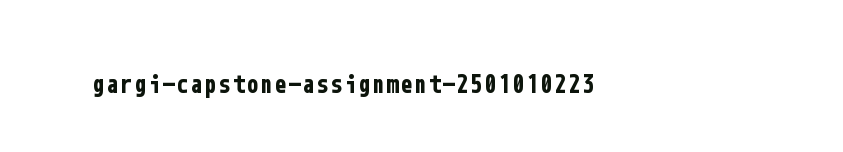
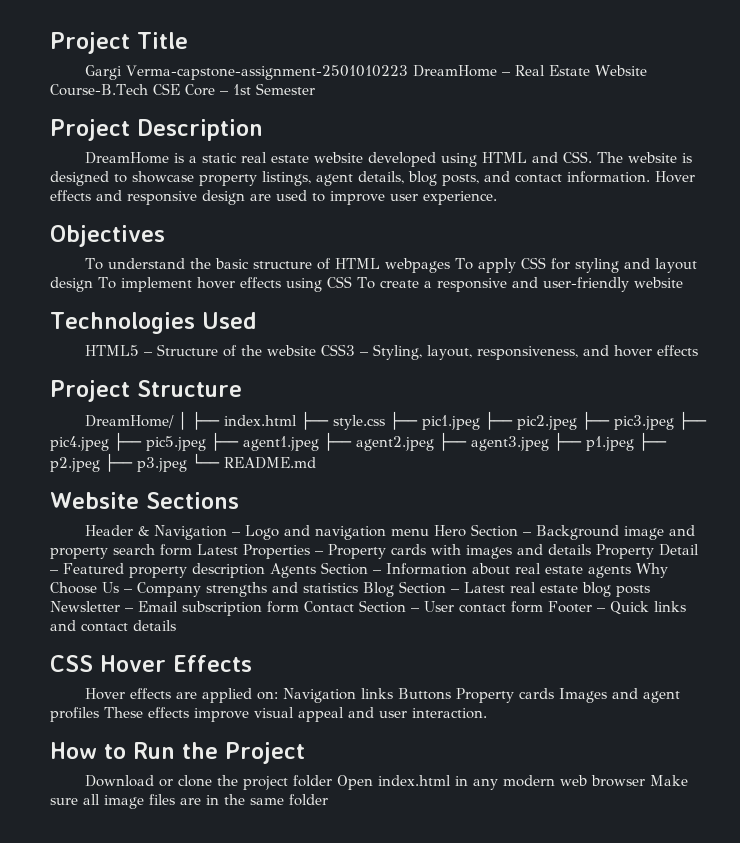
- gargi-capstone-assignment-2501010223
+ Project Title
+ Gargi Verma-capstone-assignment-2501010223 DreamHome – Real Estate Website Course-B.Tech CSE Core – 1st Semester
+ Project Description
+ DreamHome is a static real estate website developed using HTML and CSS. The website is designed to showcase property listings, agent details, blog posts, and contact information. Hover effects and responsive design are used to improve user experience.
+ Objectives
+ To understand the basic structure of HTML webpages To apply CSS for styling and layout design To implement hover effects using CSS To create a responsive and user-friendly website
+ Technologies Used
+ HTML5 – Structure of the website CSS3 – Styling, layout, responsiveness, and hover effects
+ Project Structure
+ DreamHome/ │ ├── index.html ├── style.css ├── pic1.jpeg ├── pic2.jpeg ├── pic3.jpeg ├── pic4.jpeg ├── pic5.jpeg ├── agent1.jpeg ├── agent2.jpeg ├── agent3.jpeg ├── p1.jpeg ├── p2.jpeg ├── p3.jpeg └── README.md
+ Website Sections
+ Header & Navigation – Logo and navigation menu Hero Section – Background image and property search form Latest Properties – Property cards with images and details Property Detail – Featured property description Agents Section – Information about real estate agents Why Choose Us – Company strengths and statistics Blog Section – Latest real estate blog posts Newsletter – Email subscription form Contact Section – User contact form Footer – Quick links and contact details
+ CSS Hover Effects
+ Hover effects are applied on: Navigation links Buttons Property cards Images and agent profiles These effects improve visual appeal and user interaction.
+ How to Run the Project
+ Download or clone the project folder Open index.html in any modern web browser Make sure all image files are in the same folder

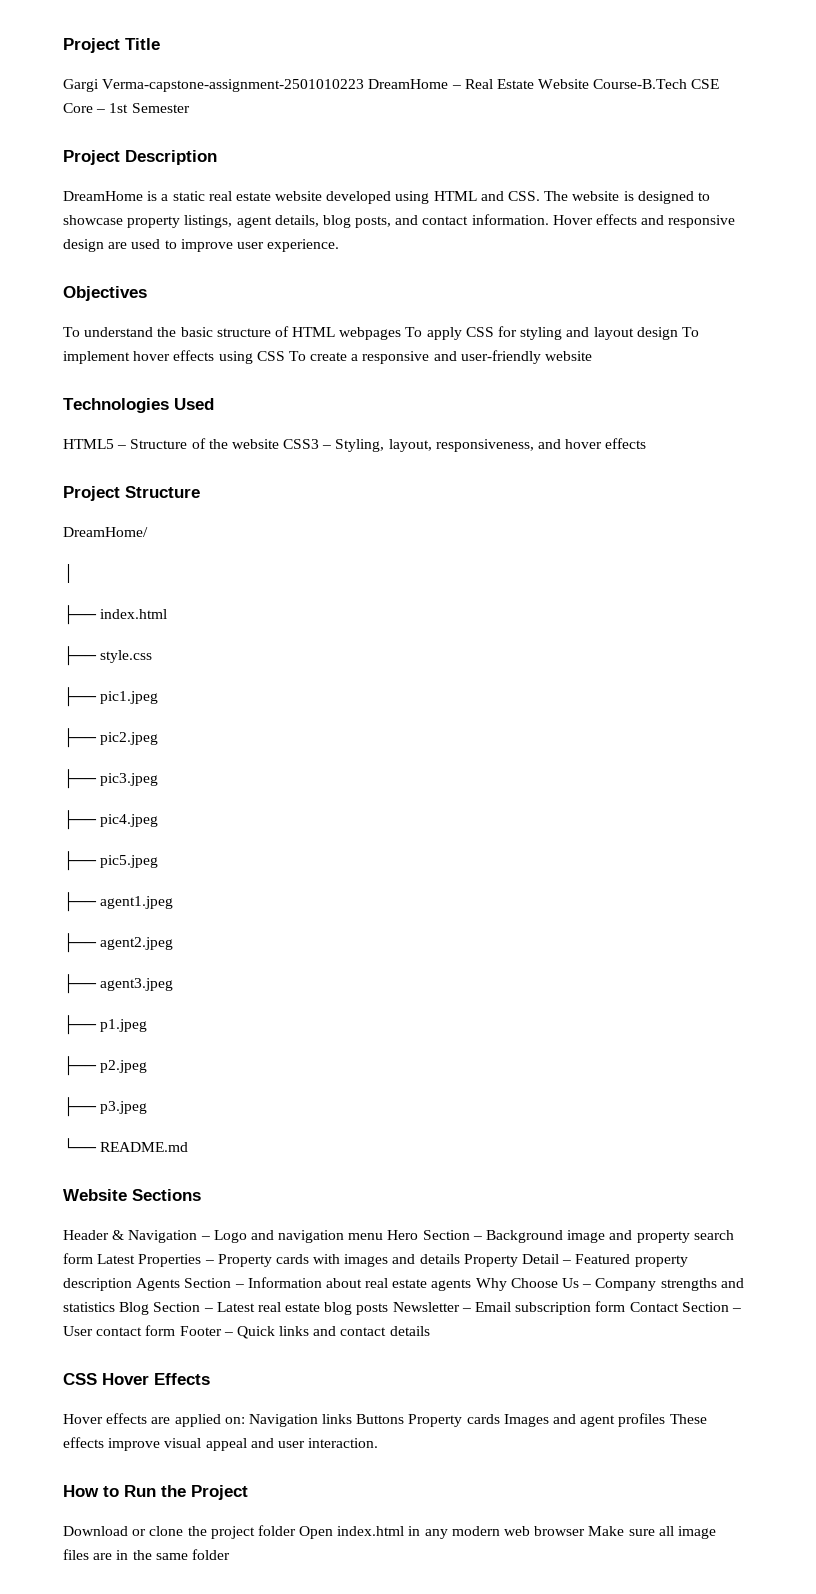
- DreamHome/ │ ├── index.html ├── style.css ├── pic1.jpeg ├── pic2.jpeg ├── pic3.jpeg ├── pic4.jpeg ├── pic5.jpeg ├── agent1.jpeg ├── agent2.jpeg ├── agent3.jpeg ├── p1.jpeg ├── p2.jpeg ├── p3.jpeg └── README.md
+ DreamHome/
+ │
+ ├── index.html
+ ├── style.css
+ ├── pic1.jpeg
+ ├── pic2.jpeg
+ ├── pic3.jpeg
+ ├── pic4.jpeg
+ ├── pic5.jpeg
+ ├── agent1.jpeg
+ ├── agent2.jpeg
+ ├── agent3.jpeg
+ ├── p1.jpeg
+ ├── p2.jpeg
+ ├── p3.jpeg
+ └── README.md

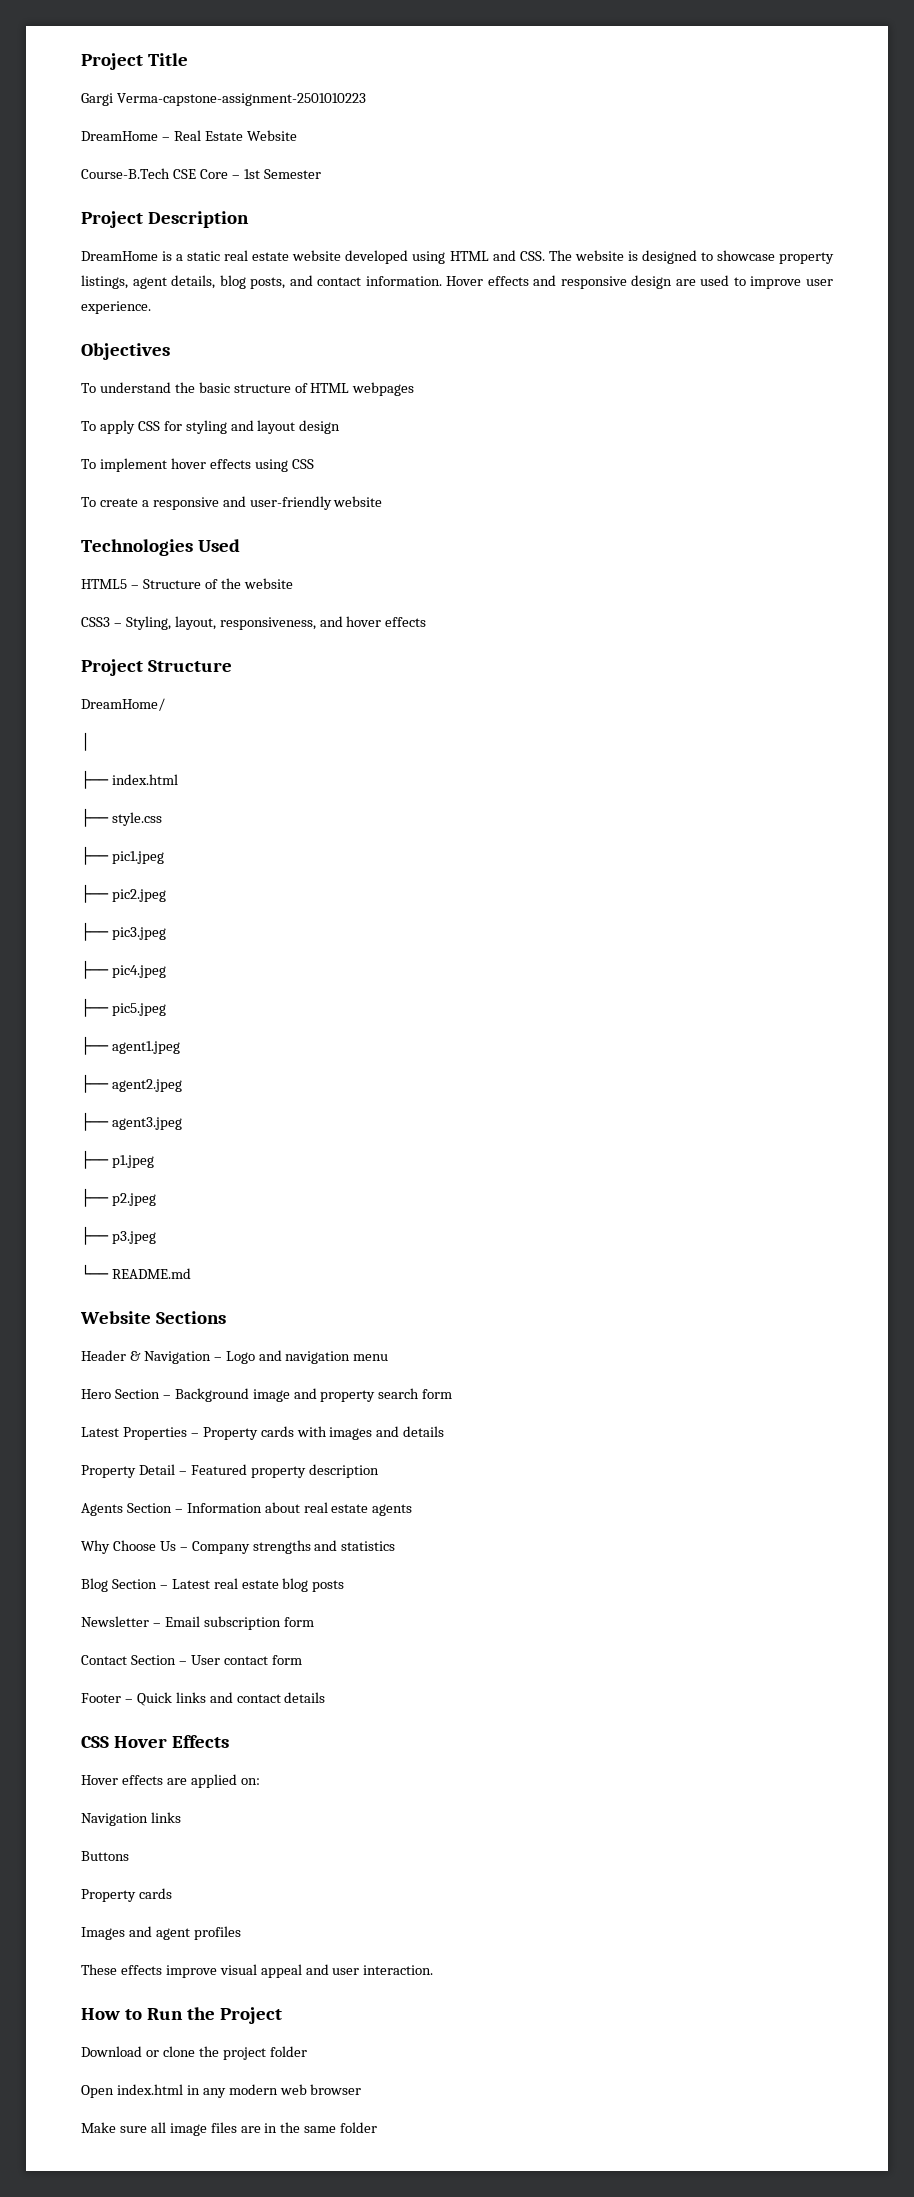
- Gargi Verma-capstone-assignment-2501010223 DreamHome – Real Estate Website Course-B.Tech CSE Core – 1st Semester
+ Gargi Verma-capstone-assignment-2501010223
+ DreamHome – Real Estate Website
+ Course-B.Tech CSE Core – 1st Semester
- To understand the basic structure of HTML webpages To apply CSS for styling and layout design To implement hover effects using CSS To create a responsive and user-friendly website
+ To understand the basic structure of HTML webpages
+ To apply CSS for styling and layout design
+ To implement hover effects using CSS
+ To create a responsive and user-friendly website
- HTML5 – Structure of the website CSS3 – Styling, layout, responsiveness, and hover effects
+ HTML5 – Structure of the website
+ CSS3 – Styling, layout, responsiveness, and hover effects
- Header & Navigation – Logo and navigation menu Hero Section – Background image and property search form Latest Properties – Property cards with images and details Property Detail – Featured property description Agents Section – Information about real estate agents Why Choose Us – Company strengths and statistics Blog Section – Latest real estate blog posts Newsletter – Email subscription form Contact Section – User contact form Footer – Quick links and contact details
+ Header & Navigation – Logo and navigation menu
+ Hero Section – Background image and property search form
+ Latest Properties – Property cards with images and details
+ Property Detail – Featured property description
+ Agents Section – Information about real estate agents
+ Why Choose Us – Company strengths and statistics
+ Blog Section – Latest real estate blog posts
+ Newsletter – Email subscription form
+ Contact Section – User contact form
+ Footer – Quick links and contact details
- Hover effects are applied on: Navigation links Buttons Property cards Images and agent profiles These effects improve visual appeal and user interaction.
+ Hover effects are applied on:
+ Navigation links
+ Buttons
+ Property cards
+ Images and agent profiles
+ These effects improve visual appeal and user interaction.
- Download or clone the project folder Open index.html in any modern web browser Make sure all image files are in the same folder
+ Download or clone the project folder
+ Open index.html in any modern web browser
+ Make sure all image files are in the same folder

